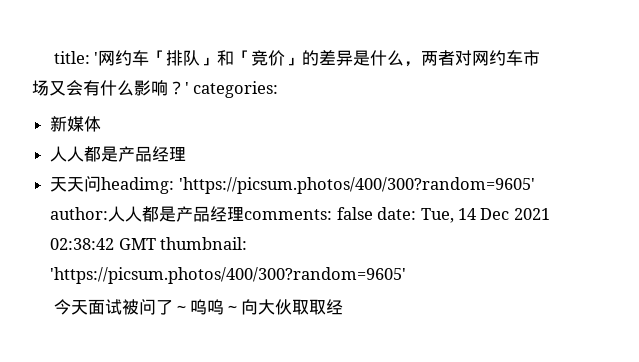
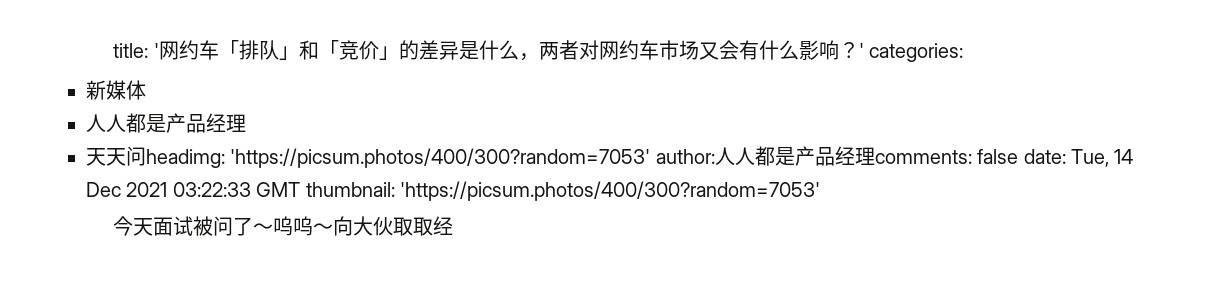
- 天天问headimg: 'https://picsum.photos/400/300?random=9605' author:人人都是产品经理comments: false date: Tue, 14 Dec 2021 02:38:42 GMT thumbnail: 'https://picsum.photos/400/300?random=9605'
+ 天天问headimg: 'https://picsum.photos/400/300?random=7053' author:人人都是产品经理comments: false date: Tue, 14 Dec 2021 03:22:33 GMT thumbnail: 'https://picsum.photos/400/300?random=7053'

